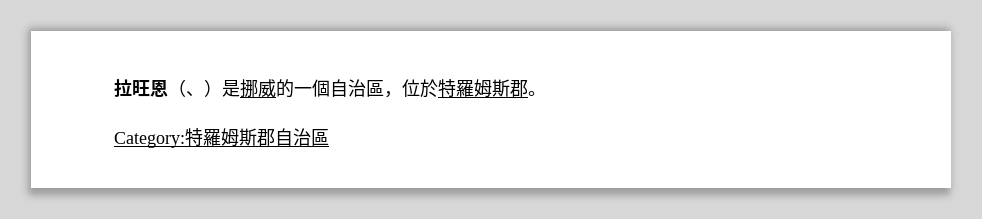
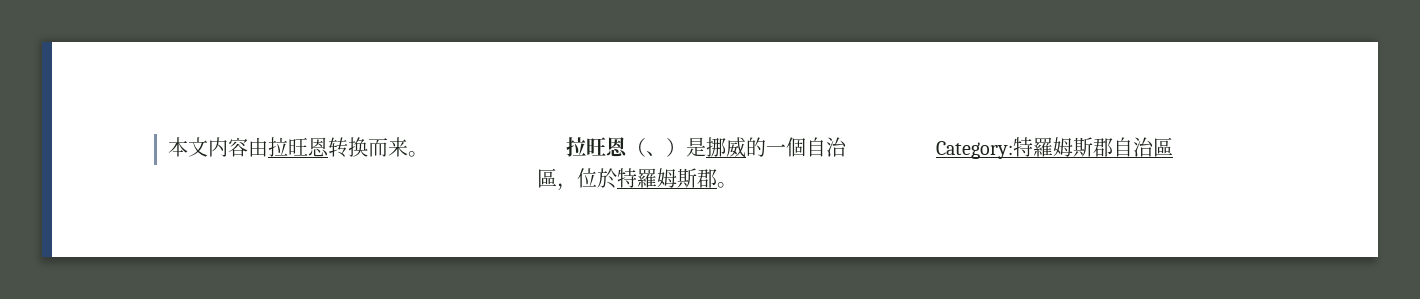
+ 本文内容由拉旺恩转换而来。

